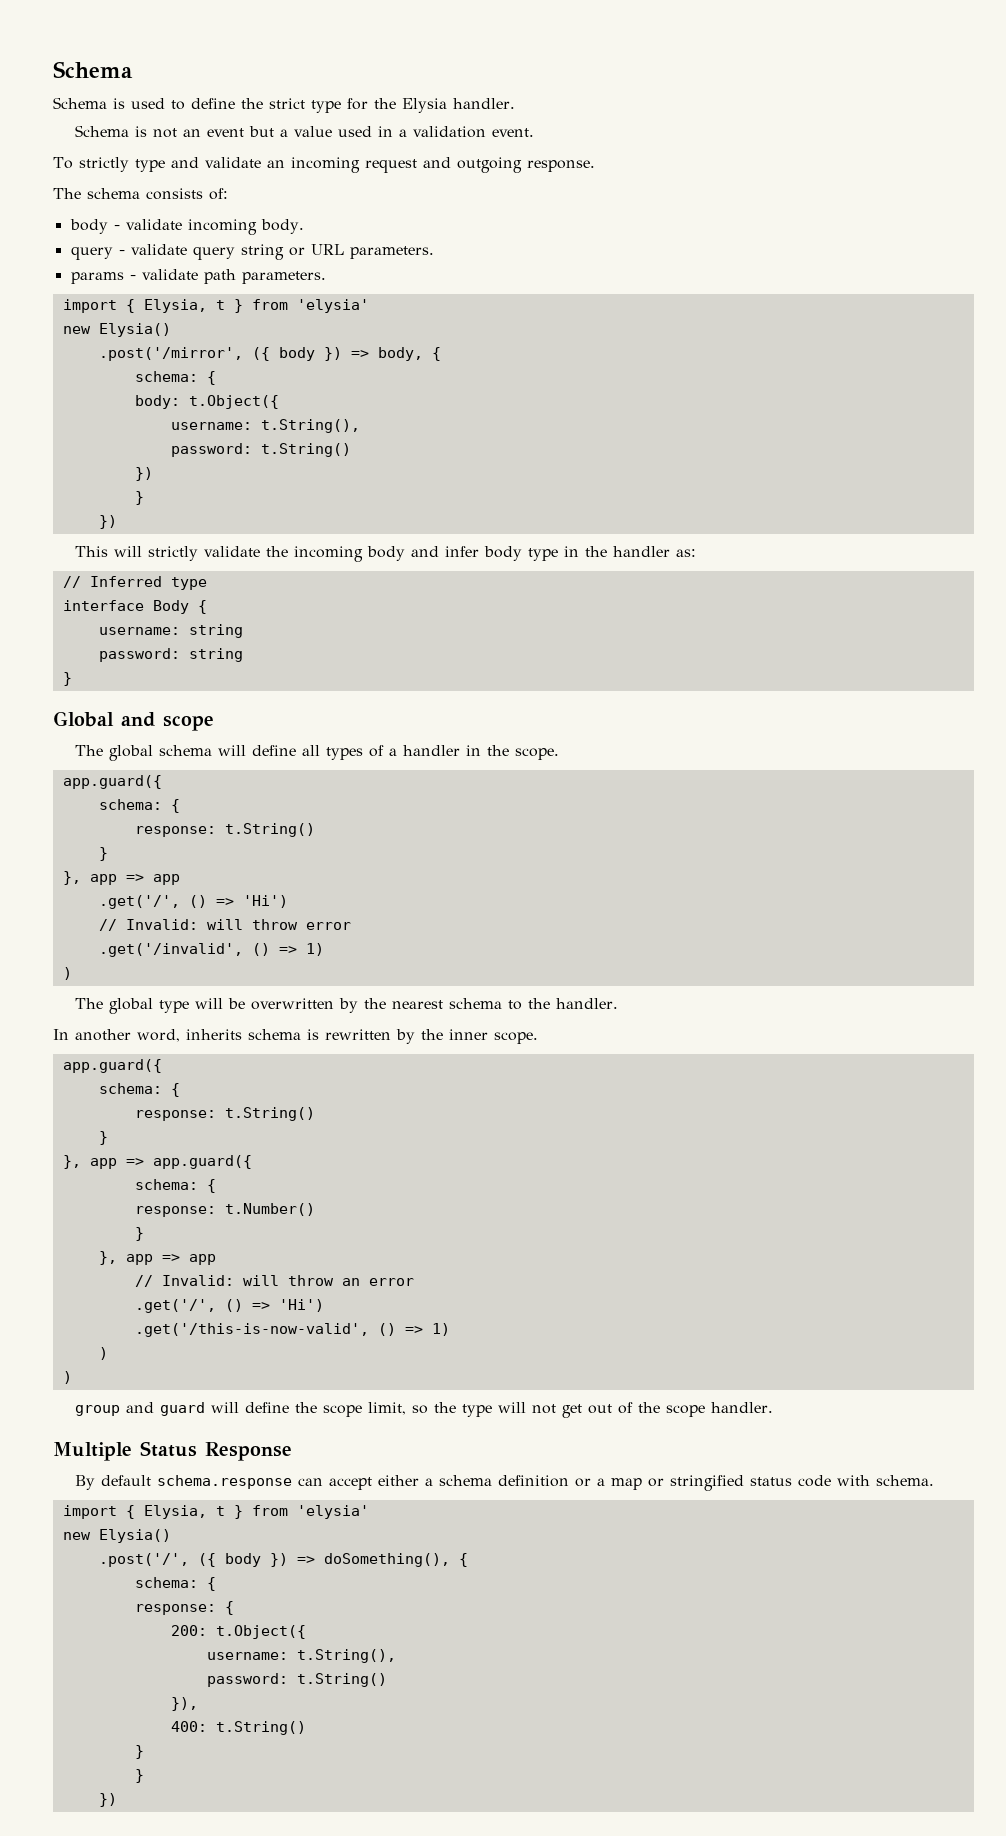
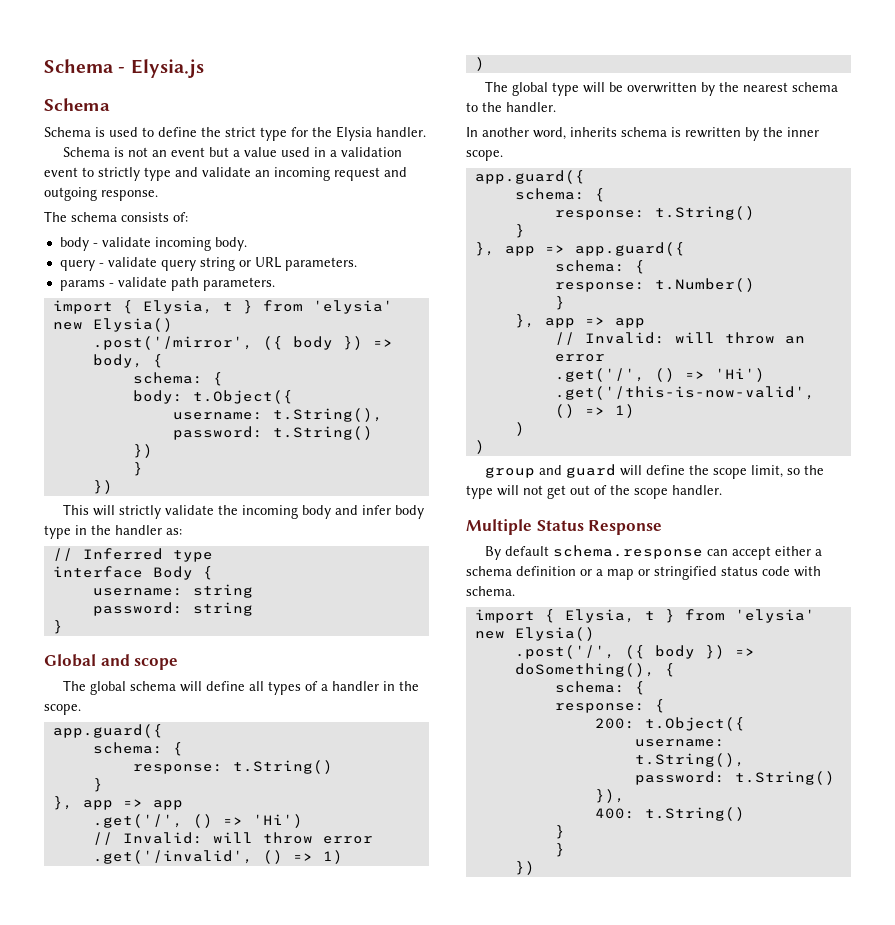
+ Schema - Elysia.js
- Schema is not an event but a value used in a validation event.
- To strictly type and validate an incoming request and outgoing response.
+ Schema is not an event but a value used in a validation event to strictly type and validate an incoming request and outgoing response.

